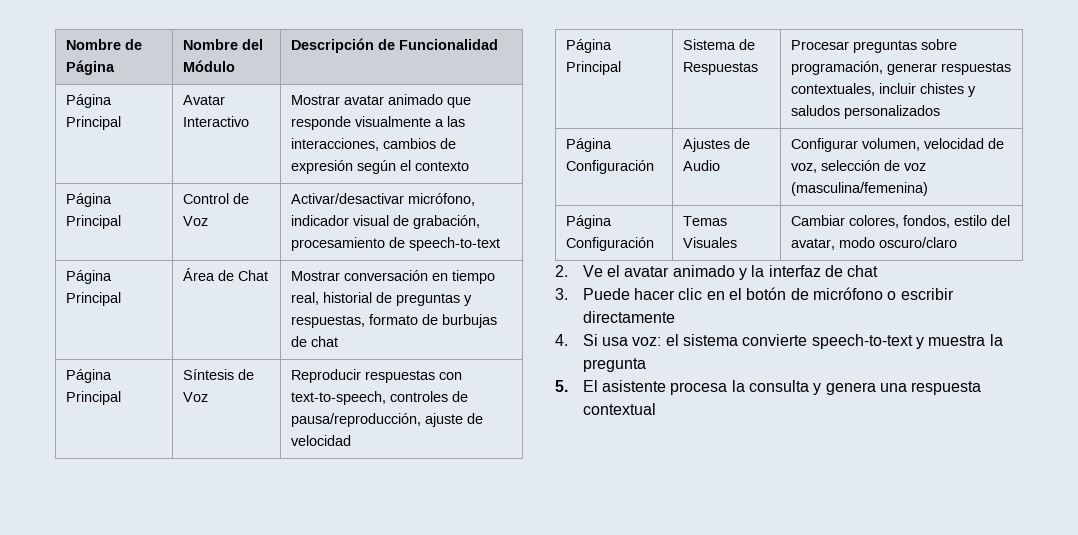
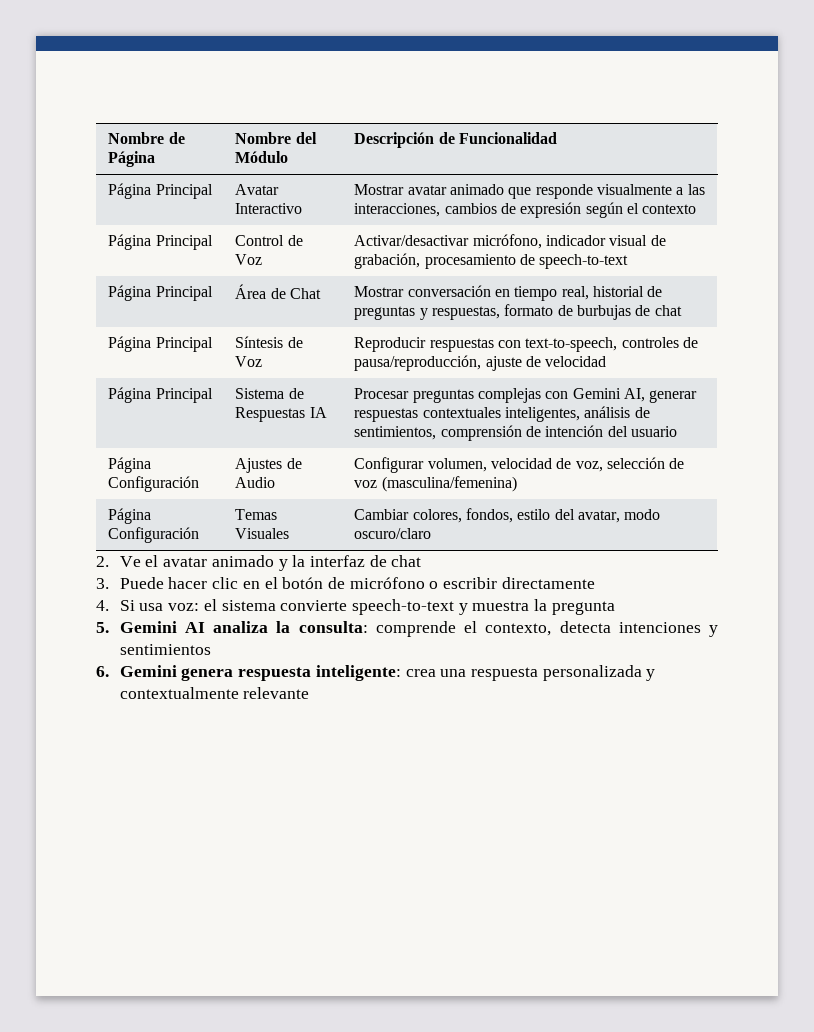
- Página Principal | Sistema de Respuestas | Procesar preguntas sobre programación, generar respuestas contextuales, incluir chistes y saludos personalizados
+ Página Principal | Sistema de Respuestas IA | Procesar preguntas complejas con Gemini AI, generar respuestas contextuales inteligentes, análisis de sentimientos, comprensión de intención del usuario
- 5. El asistente procesa la consulta y genera una respuesta contextual
+ 5. Gemini AI analiza la consulta: comprende el contexto, detecta intenciones y sentimientos
+ 6. Gemini genera respuesta inteligente: crea una respuesta personalizada y contextualmente relevante

